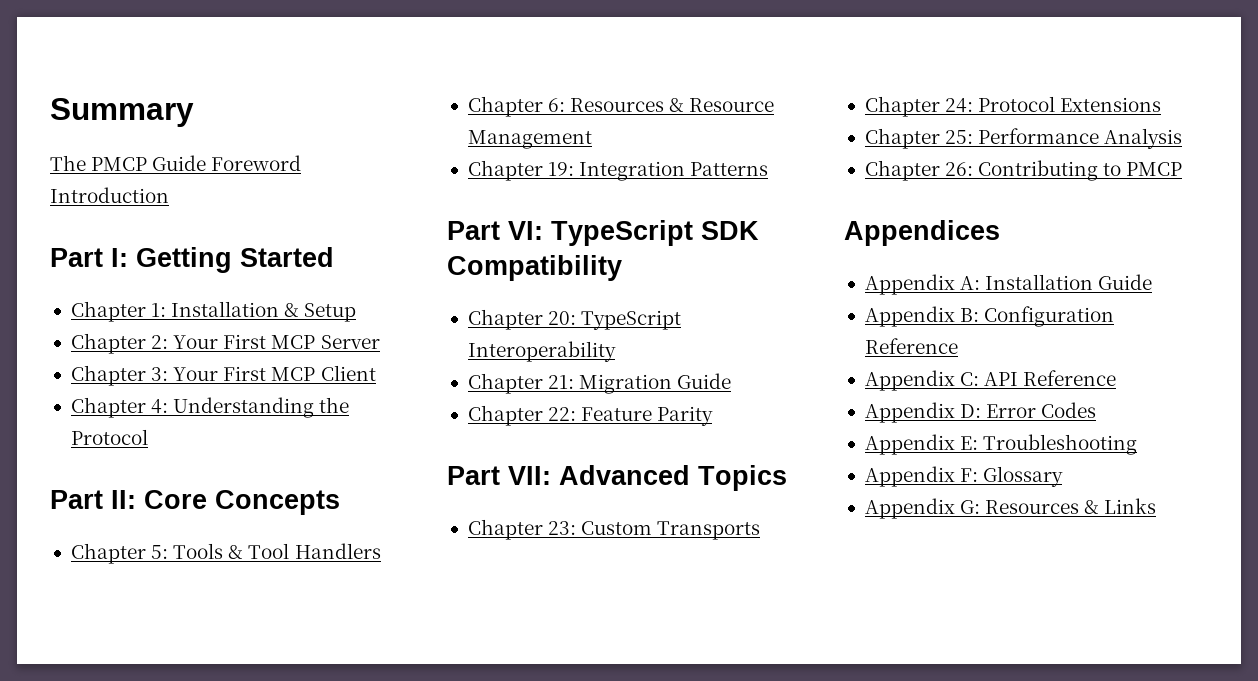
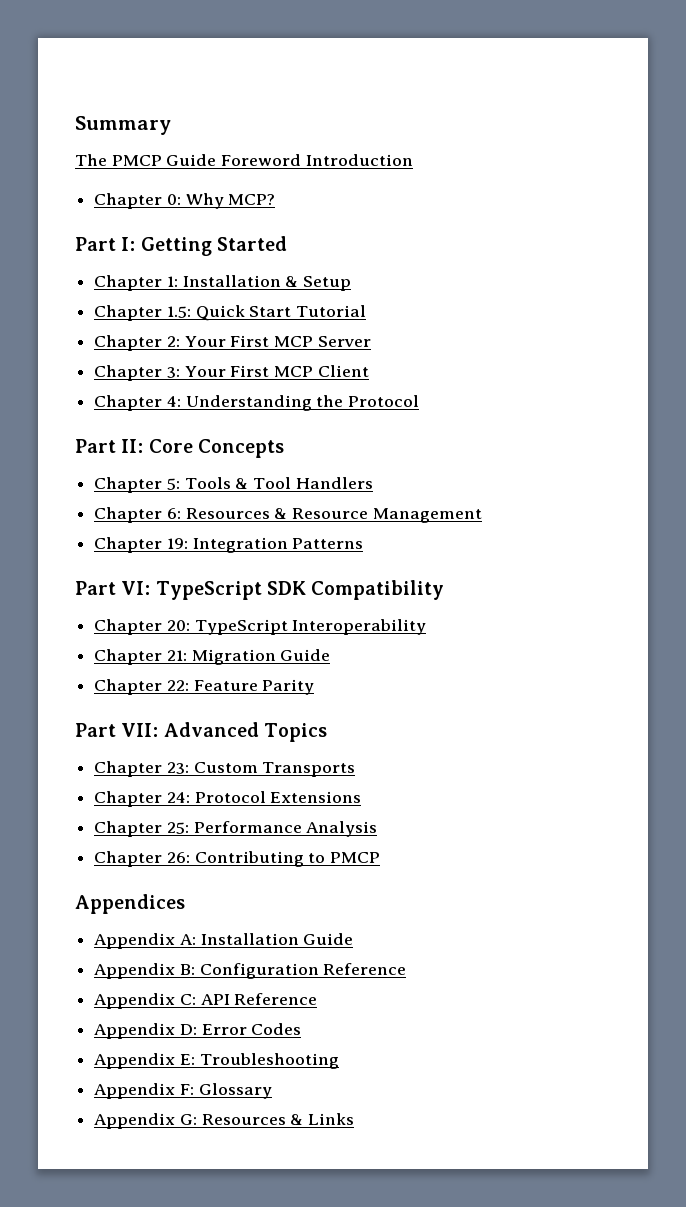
+ Chapter 0: Why MCP?
+ Chapter 1.5: Quick Start Tutorial

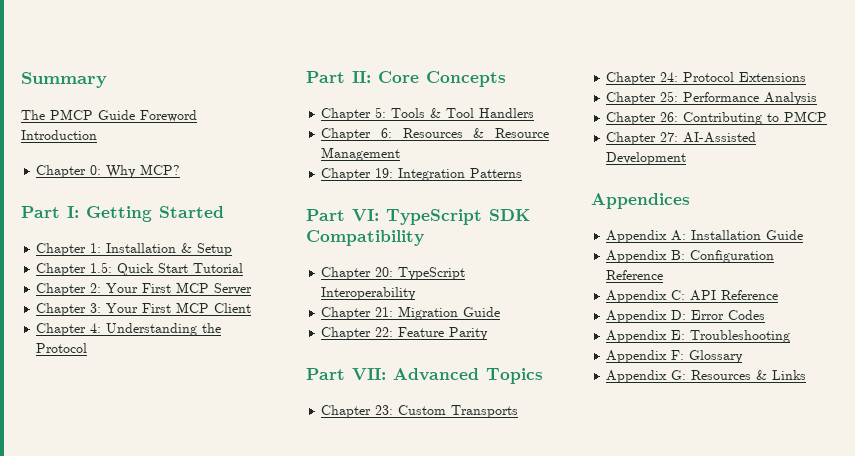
+ Chapter 27: AI-Assisted Development

